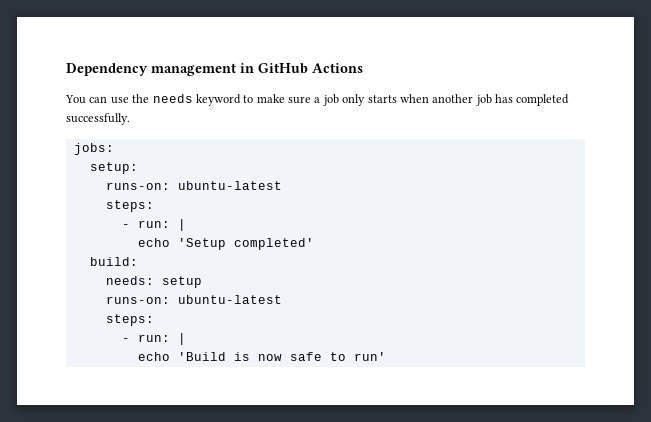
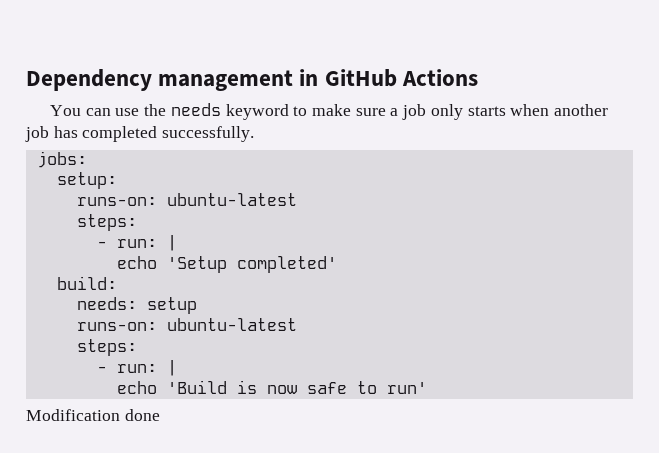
+ Modification done

